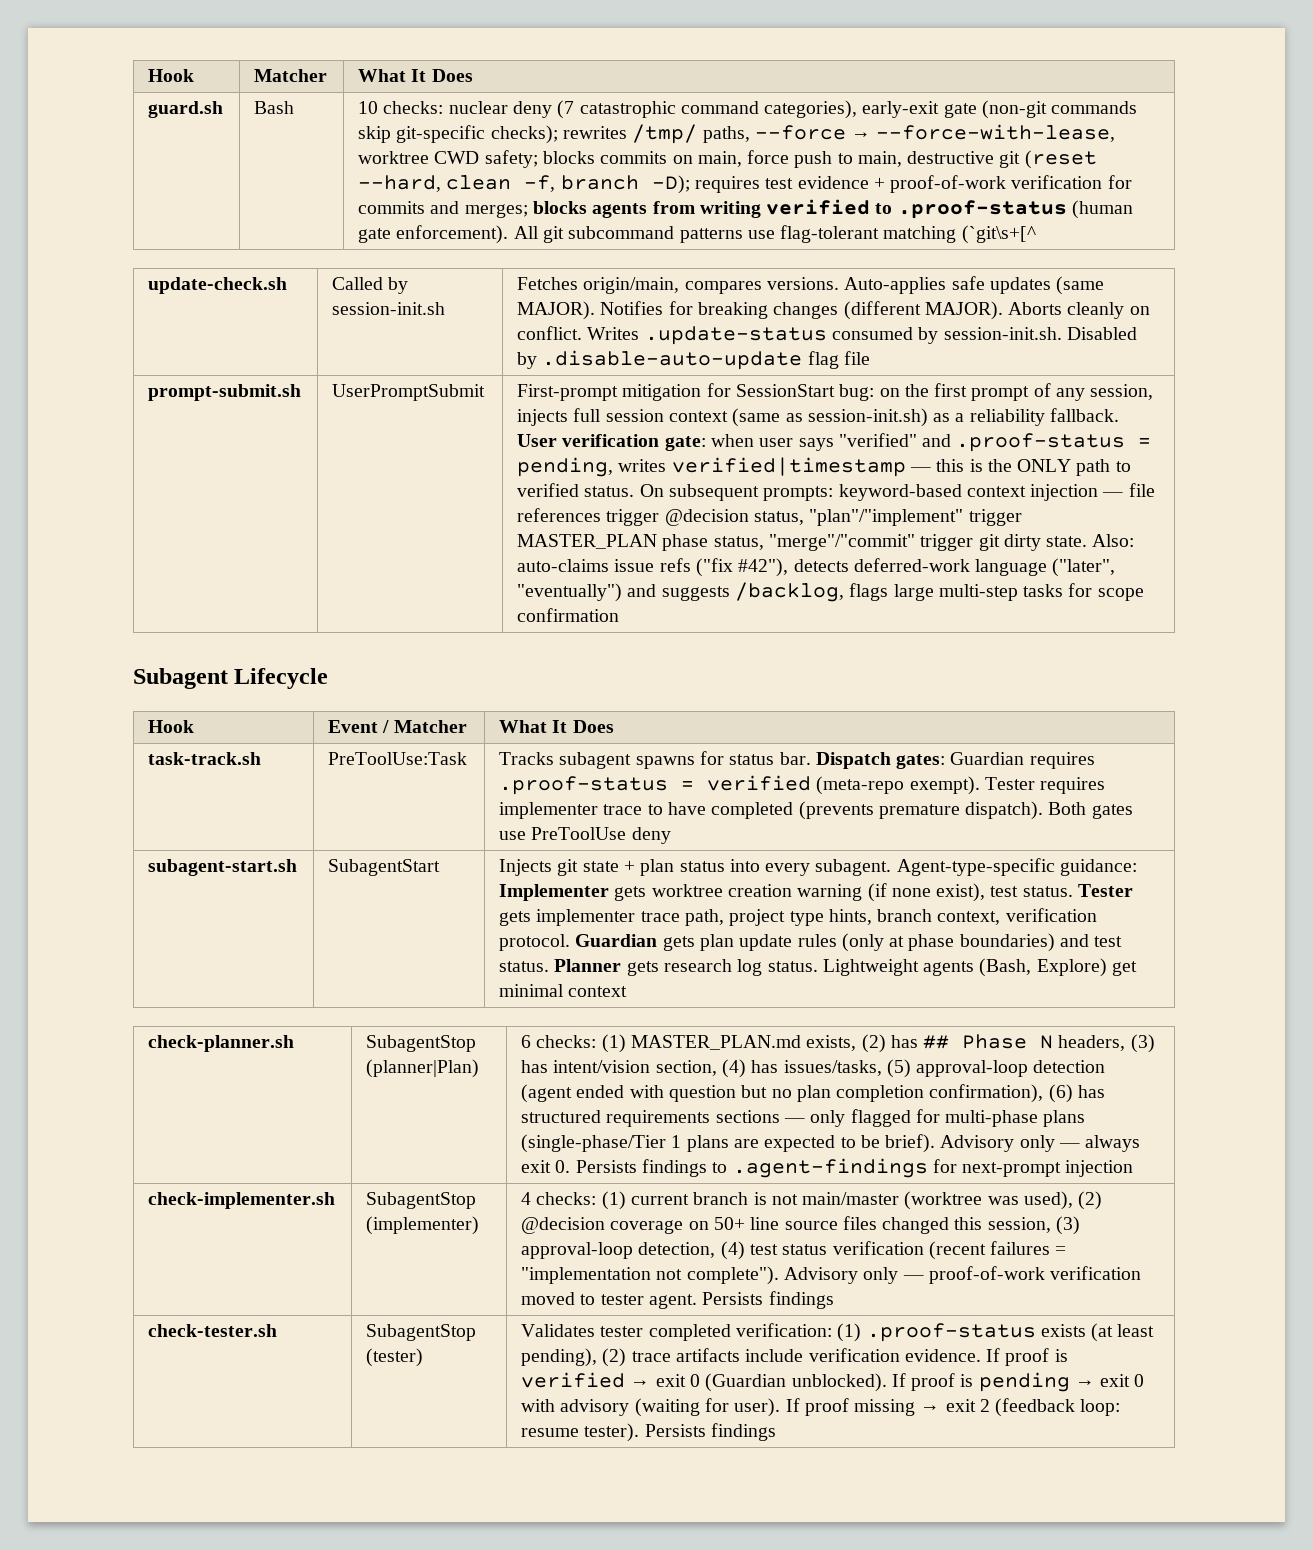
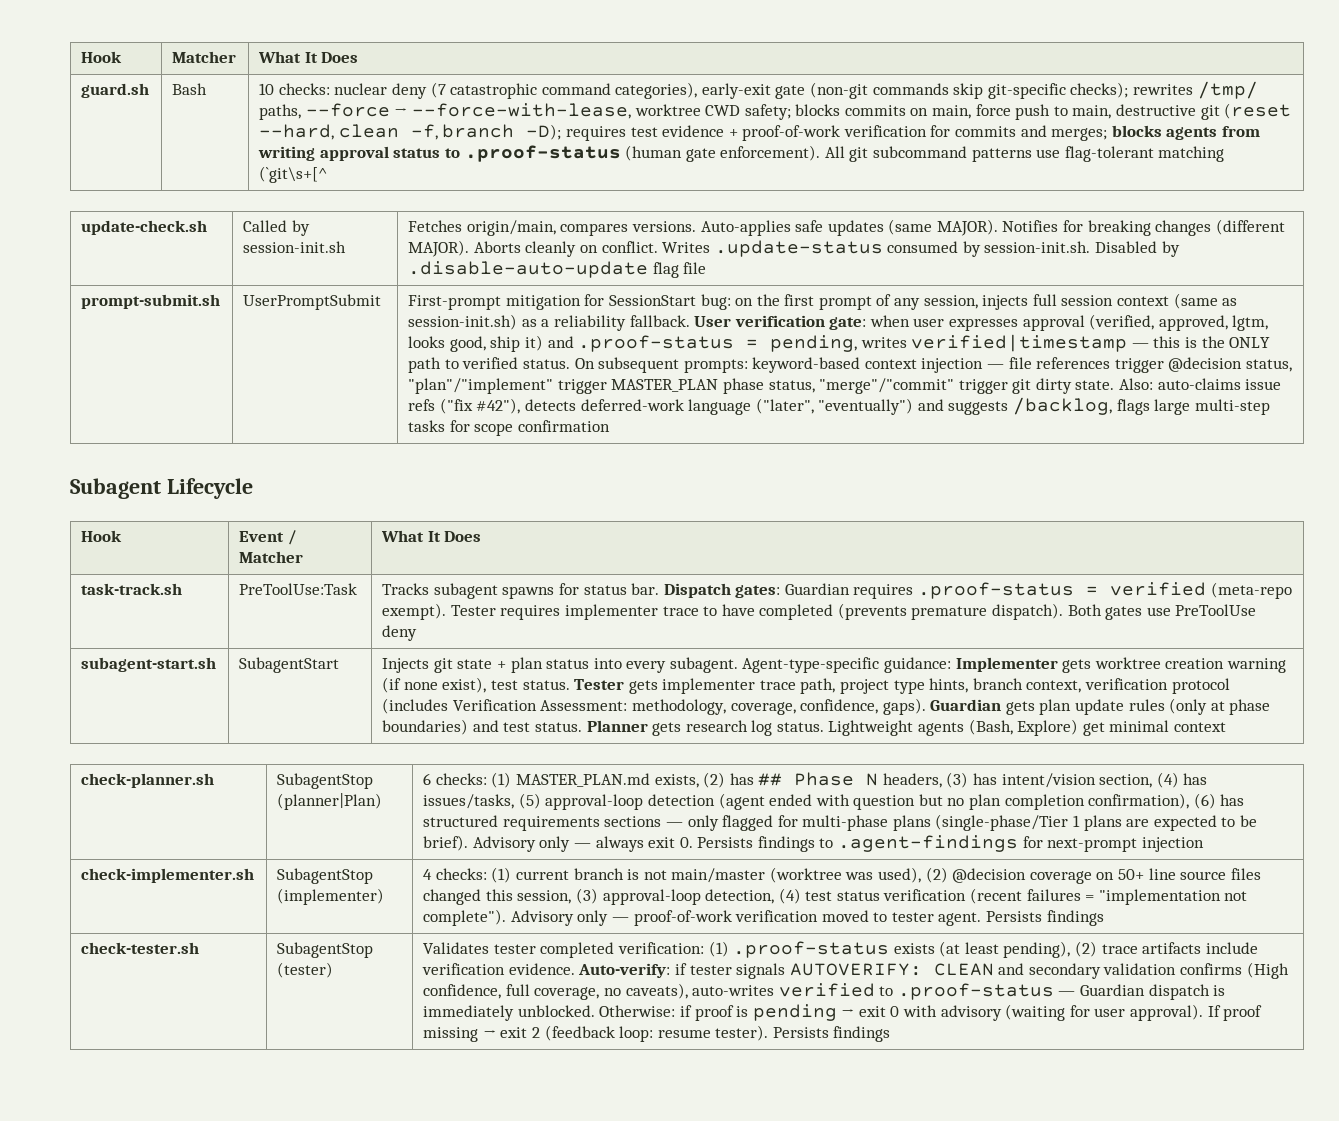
- 10 checks: nuclear deny (7 catastrophic command categories), early-exit gate (non-git commands skip git-specific checks); rewrites /tmp/ paths, --force → --force-with-lease, worktree CWD safety; blocks commits on main, force push to main, destructive git (reset --hard, clean -f, branch -D); requires test evidence + proof-of-work verification for commits and merges; blocks agents from writing verified to .proof-status (human gate enforcement).
+ 10 checks: nuclear deny (7 catastrophic command categories), early-exit gate (non-git commands skip git-specific checks); rewrites /tmp/ paths, --force → --force-with-lease, worktree CWD safety; blocks commits on main, force push to main, destructive git (reset --hard, clean -f, branch -D); requires test evidence + proof-of-work verification for commits and merges; blocks agents from writing approval status to .proof-status (human gate enforcement).
- User verification gate: when user says "verified" and .proof-status = pending, writes verified|timestamp — this is the ONLY path to verified status.
+ User verification gate: when user expresses approval (verified, approved, lgtm, looks good, ship it) and .proof-status = pending, writes verified|timestamp — this is the ONLY path to verified status.
- Tester gets implementer trace path, project type hints, branch context, verification protocol.
+ Tester gets implementer trace path, project type hints, branch context, verification protocol (includes Verification Assessment: methodology, coverage, confidence, gaps).
- If proof is verified → exit 0 (Guardian unblocked). If proof is pending → exit 0 with advisory (waiting for user).
+ Auto-verify: if tester signals AUTOVERIFY: CLEAN and secondary validation confirms (High confidence, full coverage, no caveats), auto-writes verified to .proof-status — Guardian dispatch is immediately unblocked. Otherwise: if proof is pending → exit 0 with advisory (waiting for user approval).

